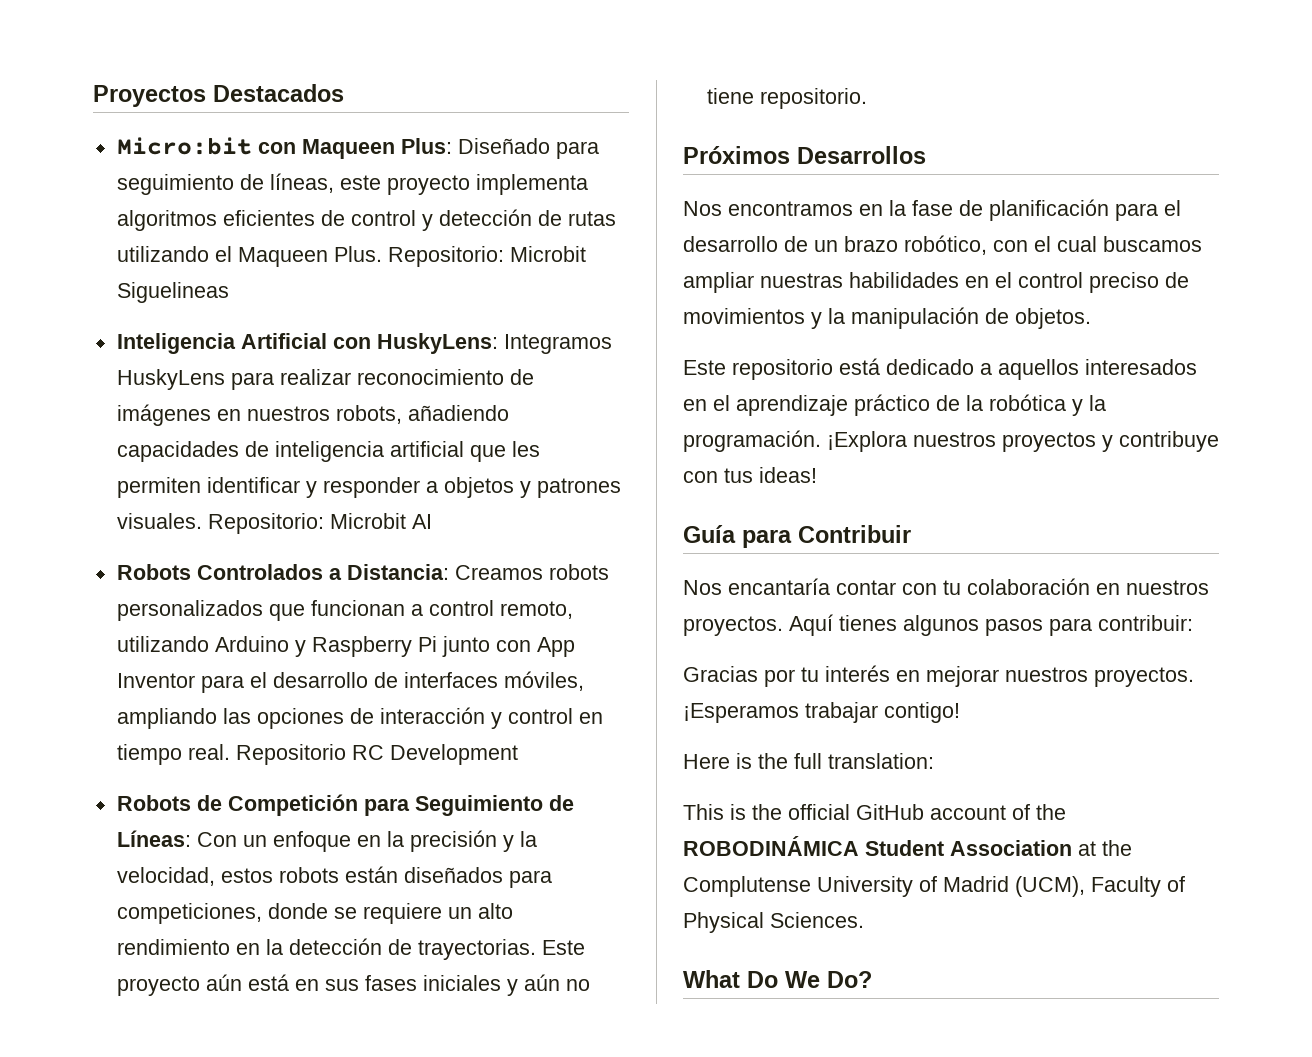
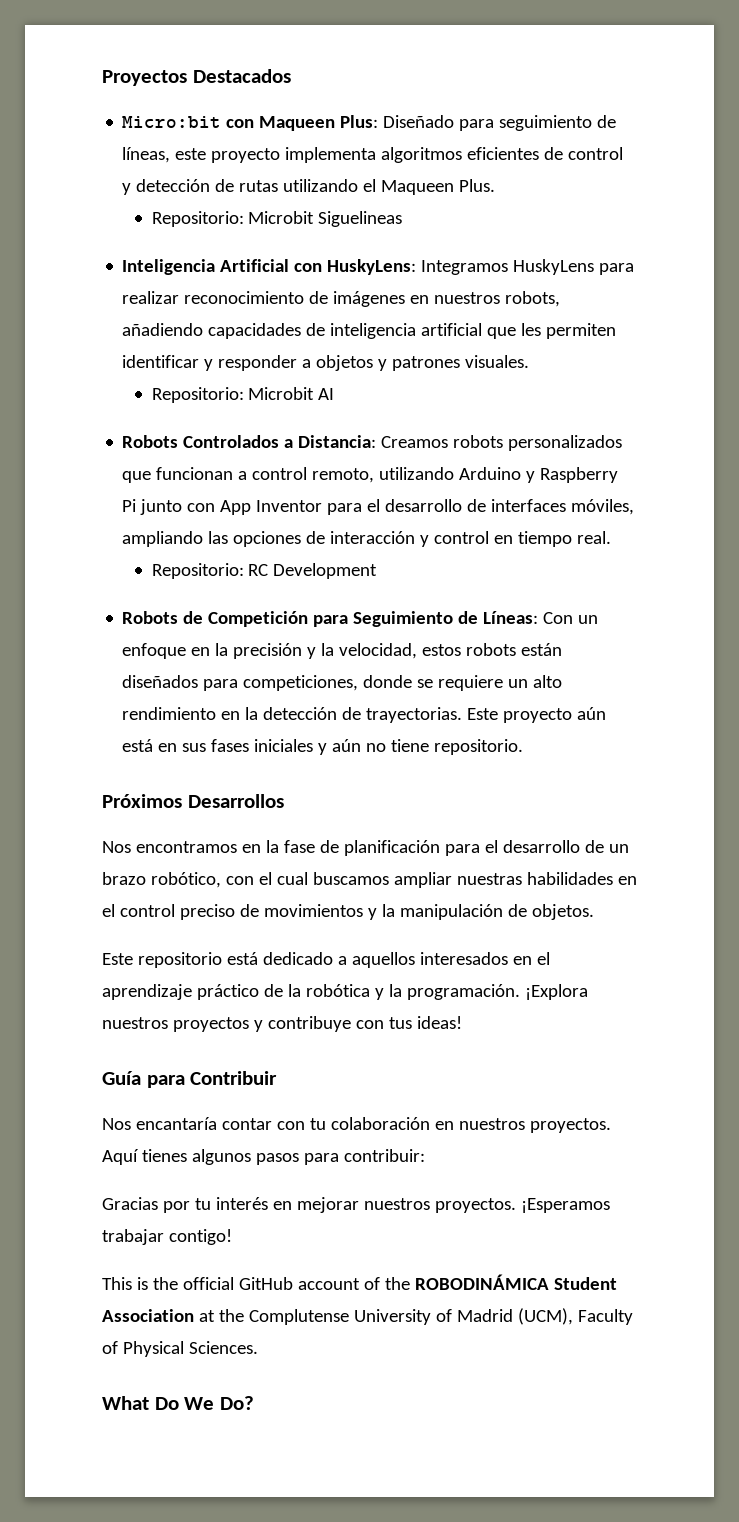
- Micro:bit con Maqueen Plus: Diseñado para seguimiento de líneas, este proyecto implementa algoritmos eficientes de control y detección de rutas utilizando el Maqueen Plus. Repositorio: Microbit Siguelineas
+ Micro:bit con Maqueen Plus: Diseñado para seguimiento de líneas, este proyecto implementa algoritmos eficientes de control y detección de rutas utilizando el Maqueen Plus.
+ Repositorio: Microbit Siguelineas
- Inteligencia Artificial con HuskyLens: Integramos HuskyLens para realizar reconocimiento de imágenes en nuestros robots, añadiendo capacidades de inteligencia artificial que les permiten identificar y responder a objetos y patrones visuales. Repositorio: Microbit AI
+ Inteligencia Artificial con HuskyLens: Integramos HuskyLens para realizar reconocimiento de imágenes en nuestros robots, añadiendo capacidades de inteligencia artificial que les permiten identificar y responder a objetos y patrones visuales.
+ Repositorio: Microbit AI
- Robots Controlados a Distancia: Creamos robots personalizados que funcionan a control remoto, utilizando Arduino y Raspberry Pi junto con App Inventor para el desarrollo de interfaces móviles, ampliando las opciones de interacción y control en tiempo real. Repositorio RC Development
+ Robots Controlados a Distancia: Creamos robots personalizados que funcionan a control remoto, utilizando Arduino y Raspberry Pi junto con App Inventor para el desarrollo de interfaces móviles, ampliando las opciones de interacción y control en tiempo real.
+ Repositorio: RC Development
- Here is the full translation:

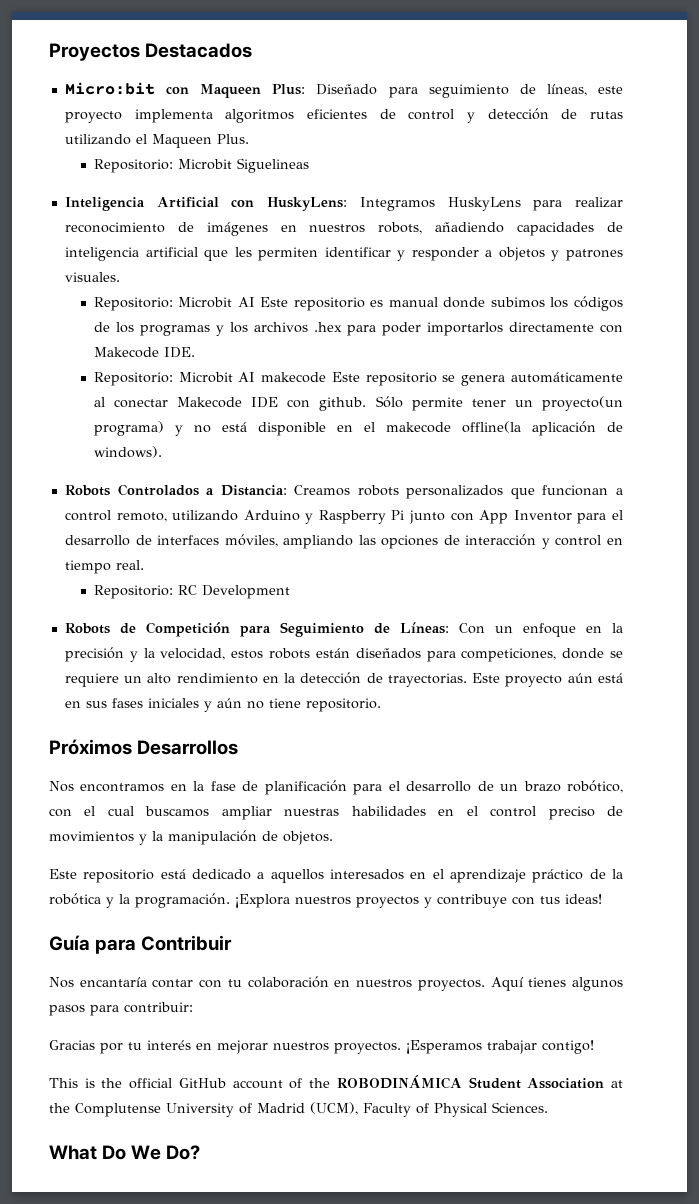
- Repositorio: Microbit AI
+ Repositorio: Microbit AI Este repositorio es manual donde subimos los códigos de los programas y los archivos .hex para poder importarlos directamente con Makecode IDE.
+ Repositorio: Microbit AI makecode Este repositorio se genera automáticamente al conectar Makecode IDE con github. Sólo permite tener un proyecto(un programa) y no está disponible en el makecode offline(la aplicación de windows).

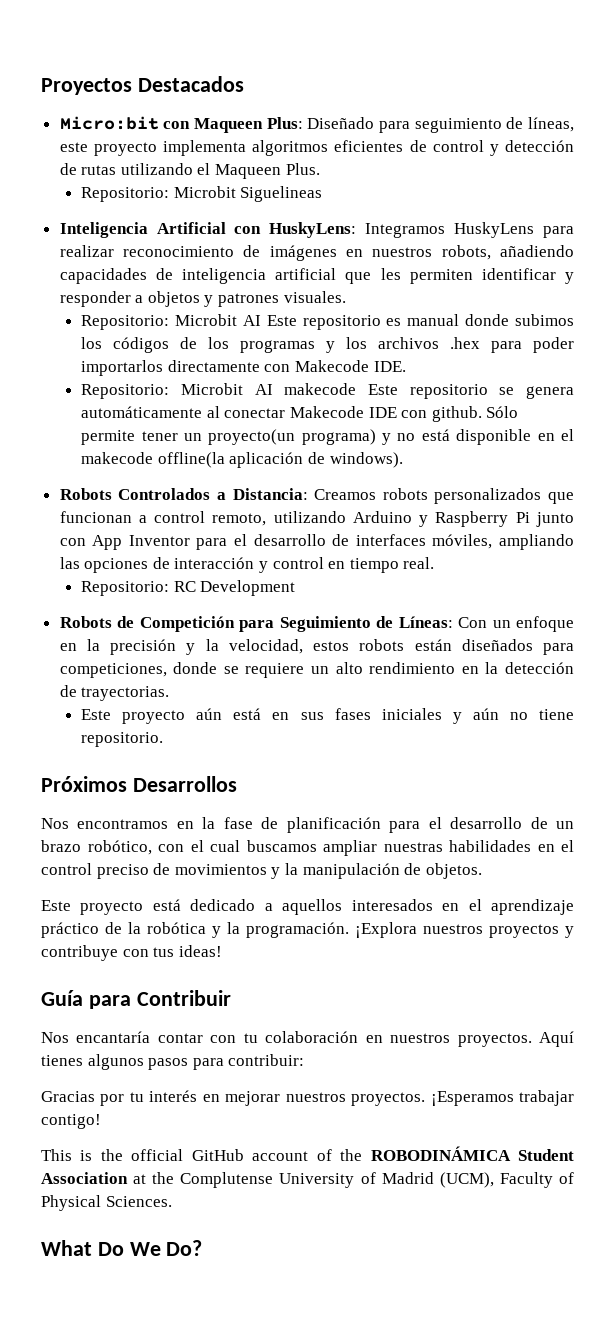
- Robots de Competición para Seguimiento de Líneas: Con un enfoque en la precisión y la velocidad, estos robots están diseñados para competiciones, donde se requiere un alto rendimiento en la detección de trayectorias. Este proyecto aún está en sus fases iniciales y aún no tiene repositorio.
+ Robots de Competición para Seguimiento de Líneas: Con un enfoque en la precisión y la velocidad, estos robots están diseñados para competiciones, donde se requiere un alto rendimiento en la detección de trayectorias.
+ Este proyecto aún está en sus fases iniciales y aún no tiene repositorio.
- Este repositorio está dedicado a aquellos interesados en el aprendizaje práctico de la robótica y la programación.
+ Este proyecto está dedicado a aquellos interesados en el aprendizaje práctico de la robótica y la programación.

